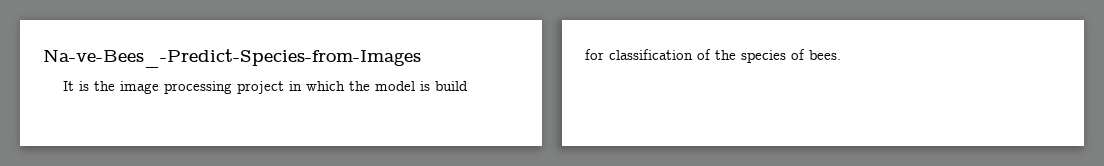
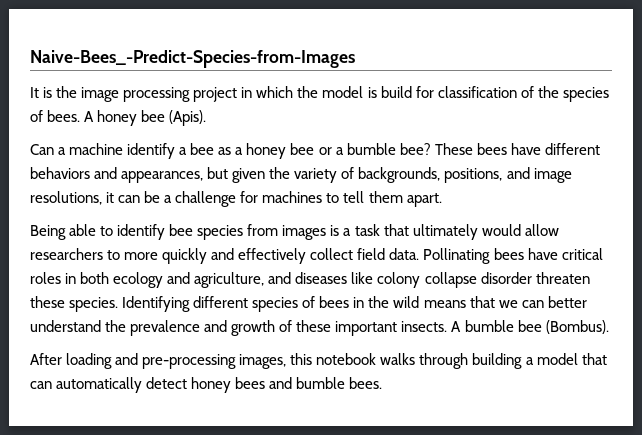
- Na-ve-Bees_-Predict-Species-from-Images
+ Naive-Bees_-Predict-Species-from-Images
+ A honey bee (Apis).
+ Can a machine identify a bee as a honey bee or a bumble bee? These bees have different behaviors and appearances, but given the variety of backgrounds, positions, and image resolutions, it can be a challenge for machines to tell them apart.
+ Being able to identify bee species from images is a task that ultimately would allow researchers to more quickly and effectively collect field data. Pollinating bees have critical roles in both ecology and agriculture, and diseases like colony collapse disorder threaten these species. Identifying different species of bees in the wild means that we can better understand the prevalence and growth of these important insects. A bumble bee (Bombus).
+ After loading and pre-processing images, this notebook walks through building a model that can automatically detect honey bees and bumble bees.

